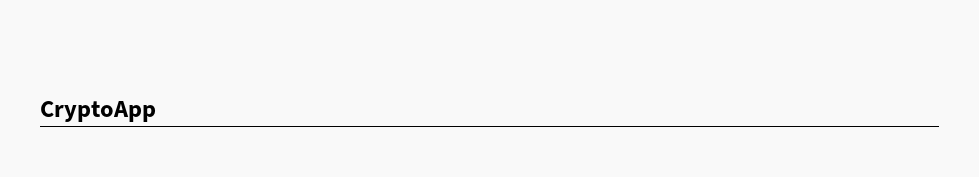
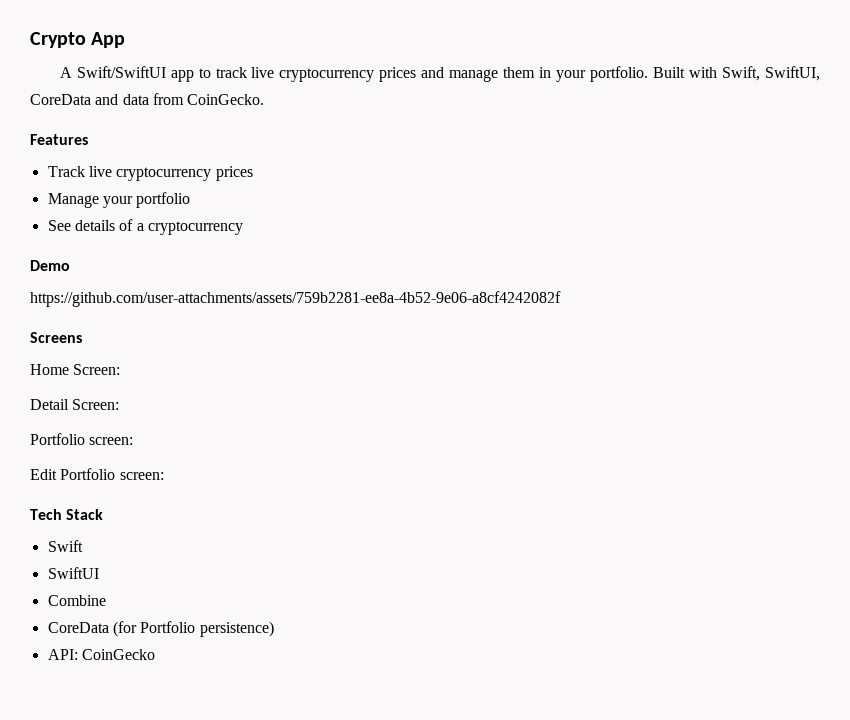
- CryptoApp
+ Crypto App
+ A Swift/SwiftUI app to track live cryptocurrency prices and manage them in your portfolio. Built with Swift, SwiftUI, CoreData and data from CoinGecko.
+ Features
+ Track live cryptocurrency prices
+ Manage your portfolio
+ See details of a cryptocurrency
+ Demo
+ https://github.com/user-attachments/assets/759b2281-ee8a-4b52-9e06-a8cf4242082f
+ Screens
+ Home Screen:
+ Detail Screen:
+ Portfolio screen:
+ Edit Portfolio screen:
+ Tech Stack
+ Swift
+ SwiftUI
+ Combine
+ CoreData (for Portfolio persistence)
+ API: CoinGecko

